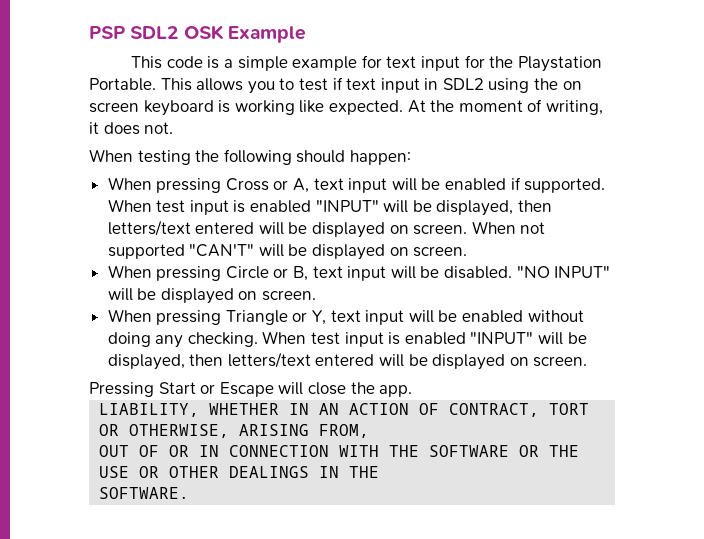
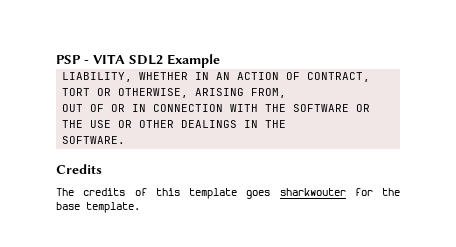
- PSP SDL2 OSK Example
- This code is a simple example for text input for the Playstation Portable. This allows you to test if text input in SDL2 using the on screen keyboard is working like expected. At the moment of writing, it does not.
- When testing the following should happen:
- When pressing Cross or A, text input will be enabled if supported. When test input is enabled "INPUT" will be displayed, then letters/text entered will be displayed on screen. When not supported "CAN'T" will be displayed on screen.
- When pressing Circle or B, text input will be disabled. "NO INPUT" will be displayed on screen.
- When pressing Triangle or Y, text input will be enabled without doing any checking. When test input is enabled "INPUT" will be displayed, then letters/text entered will be displayed on screen.
- Pressing Start or Escape will close the app.
+ PSP - VITA SDL2 Example
+ Credits
+ The credits of this template goes sharkwouter for the base template.

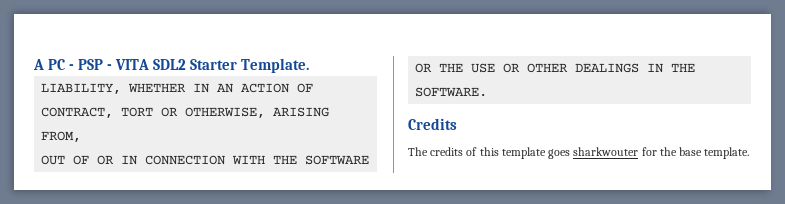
- PSP - VITA SDL2 Example
+ A PC - PSP - VITA SDL2 Starter Template.

